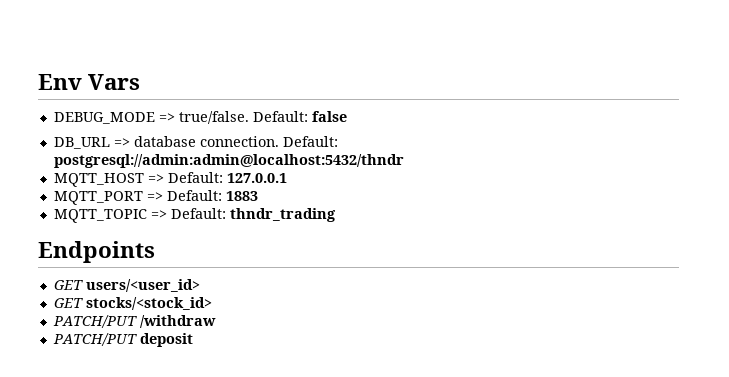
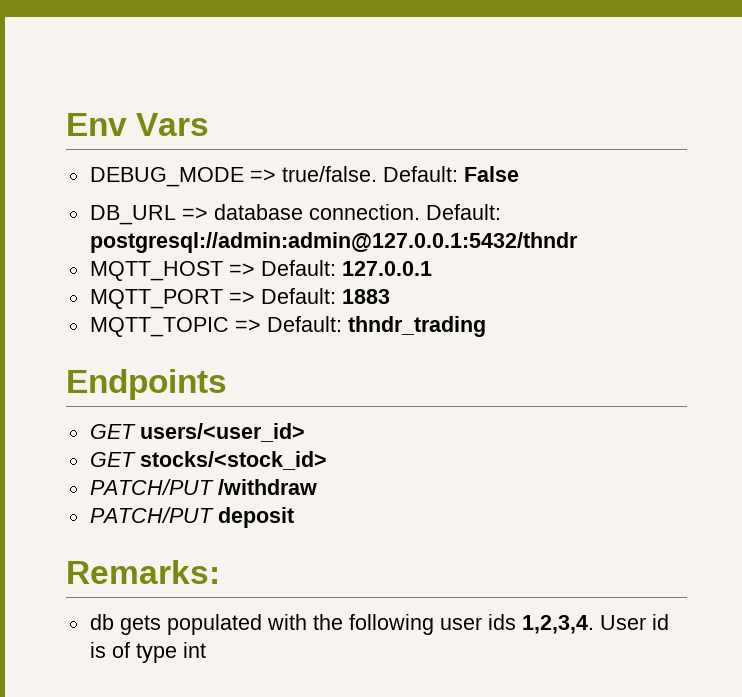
- Default: false
+ Default: False
- Default: postgresql://admin:admin@localhost:5432/thndr
+ Default: postgresql://admin:admin@127.0.0.1:5432/thndr
+ Remarks:
+ db gets populated with the following user ids 1,2,3,4. User id is of type int

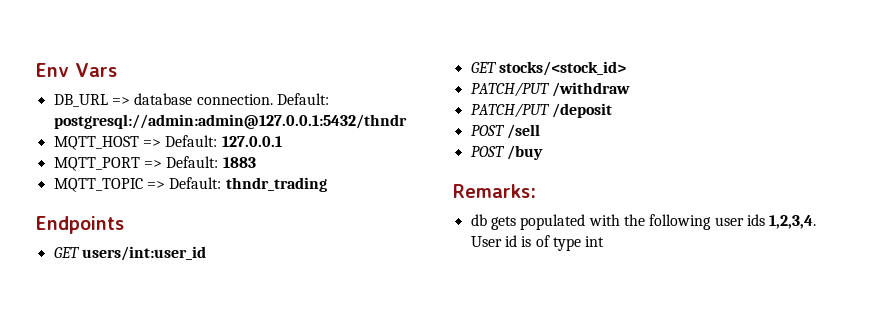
- DEBUG_MODE => true/false. Default: False
- GET users/<user_id>
+ GET users/int:user_id
- PATCH/PUT deposit
+ PATCH/PUT /deposit
+ POST /sell
+ POST /buy

